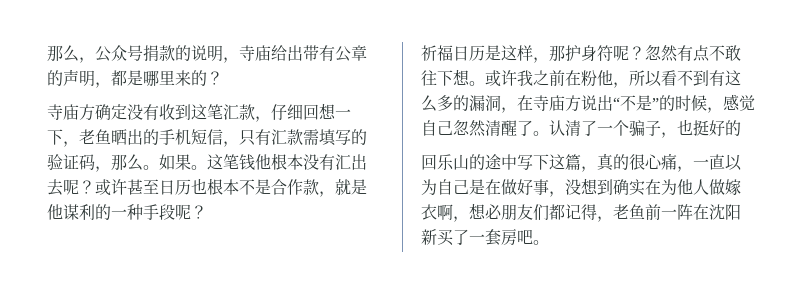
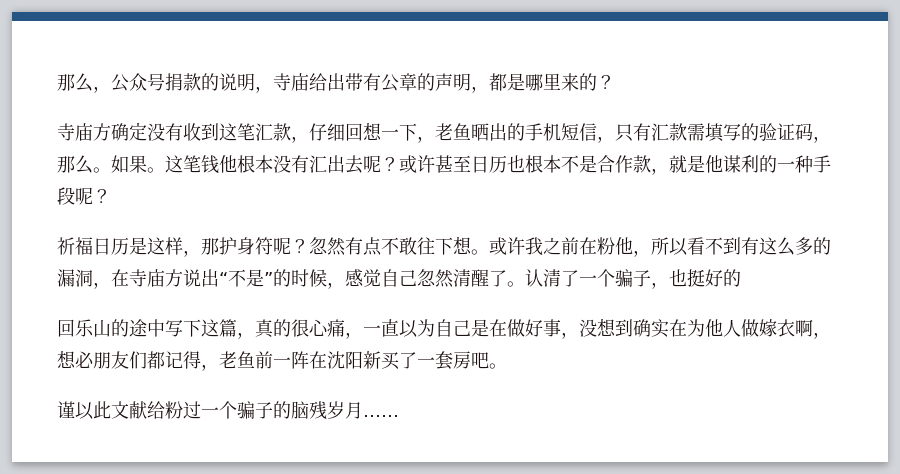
+ 谨以此文献给粉过一个骗子的脑残岁月……

